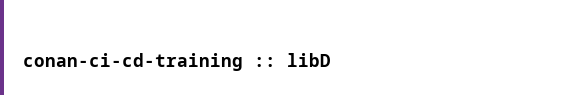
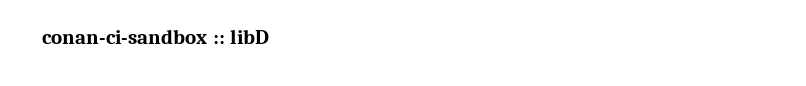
- conan-ci-cd-training :: libD
+ conan-ci-sandbox :: libD

